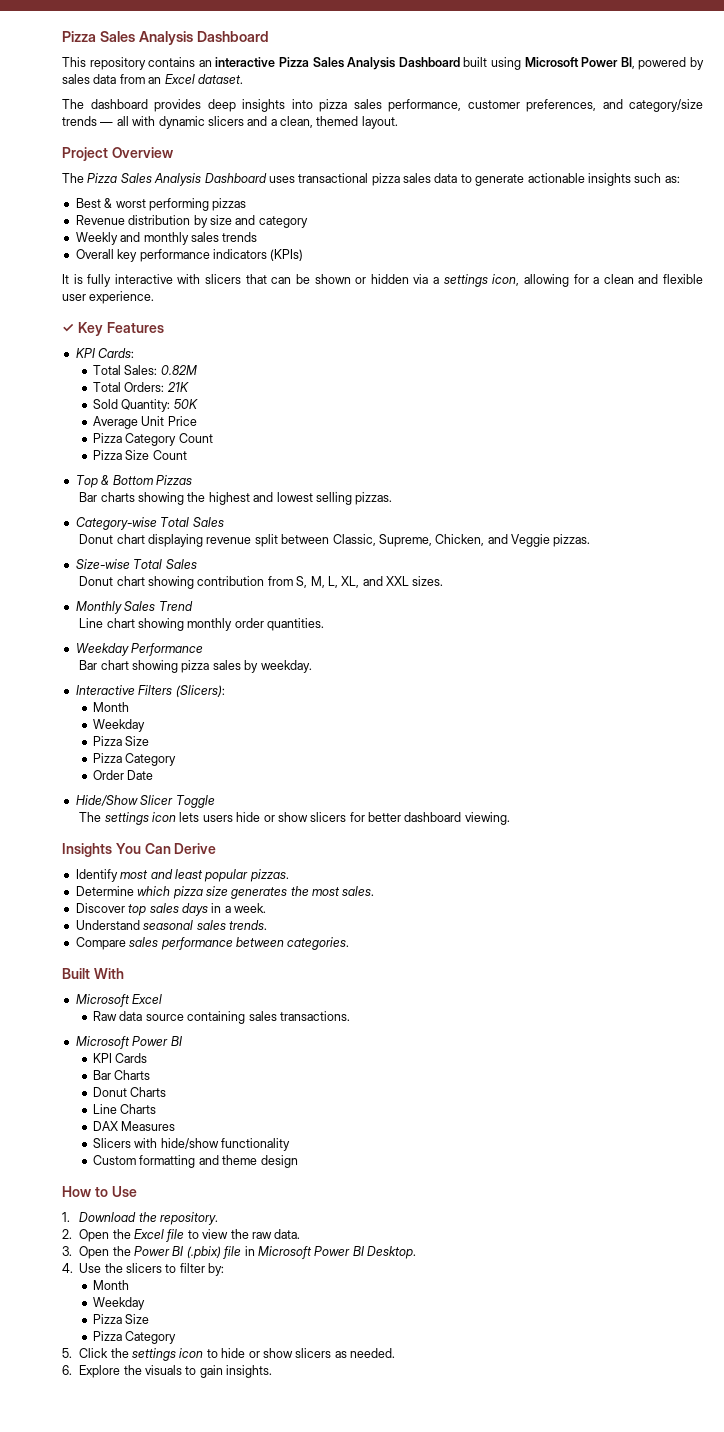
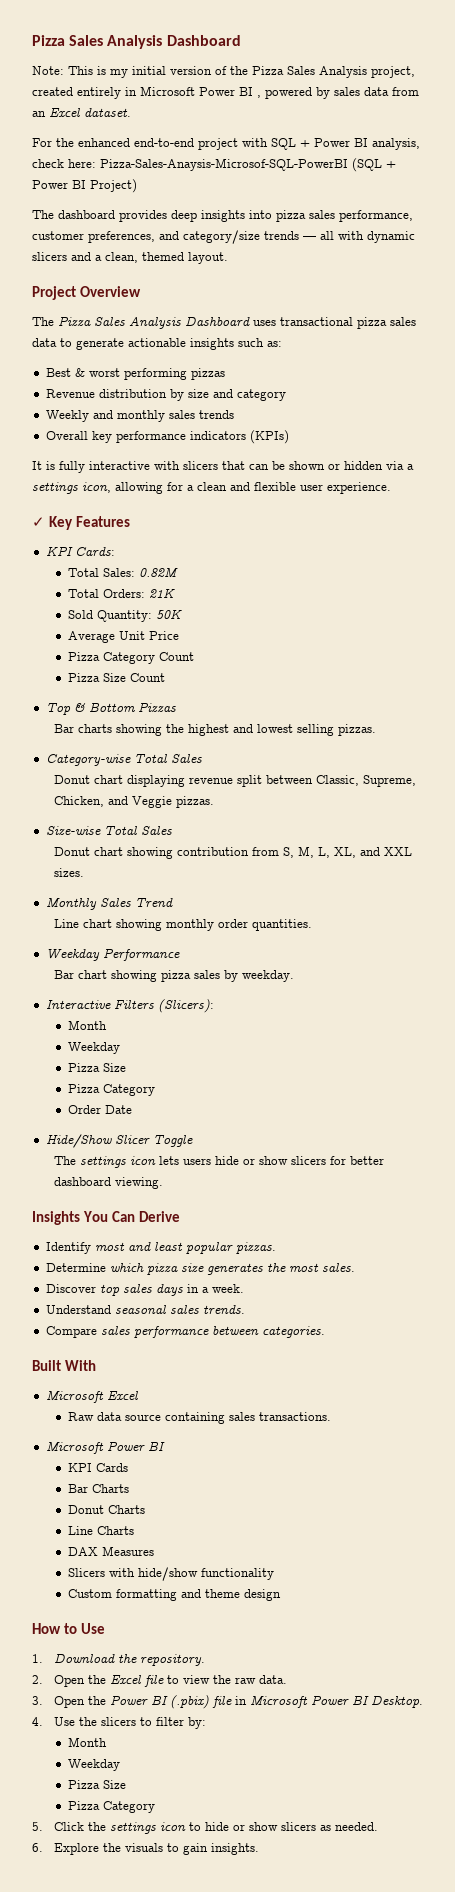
- This repository contains an interactive Pizza Sales Analysis Dashboard built using Microsoft Power BI, powered by sales data from an Excel dataset.
+ Note: This is my initial version of the Pizza Sales Analysis project, created entirely in Microsoft Power BI , powered by sales data from an Excel dataset.
+ For the enhanced end-to-end project with SQL + Power BI analysis, check here: Pizza-Sales-Anaysis-Microsof-SQL-PowerBI (SQL + Power BI Project)

